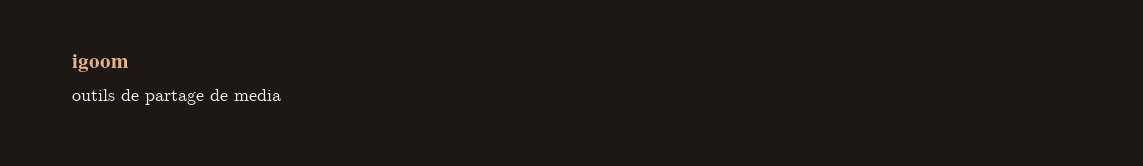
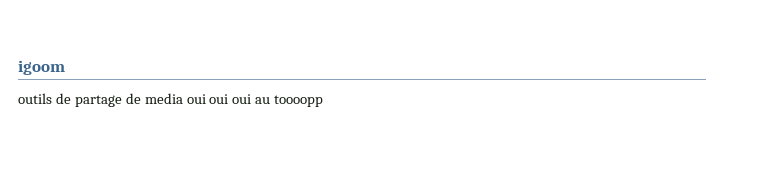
- outils de partage de media
+ outils de partage de media oui oui oui au toooopp

